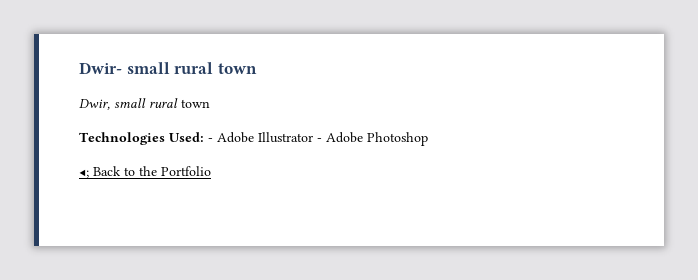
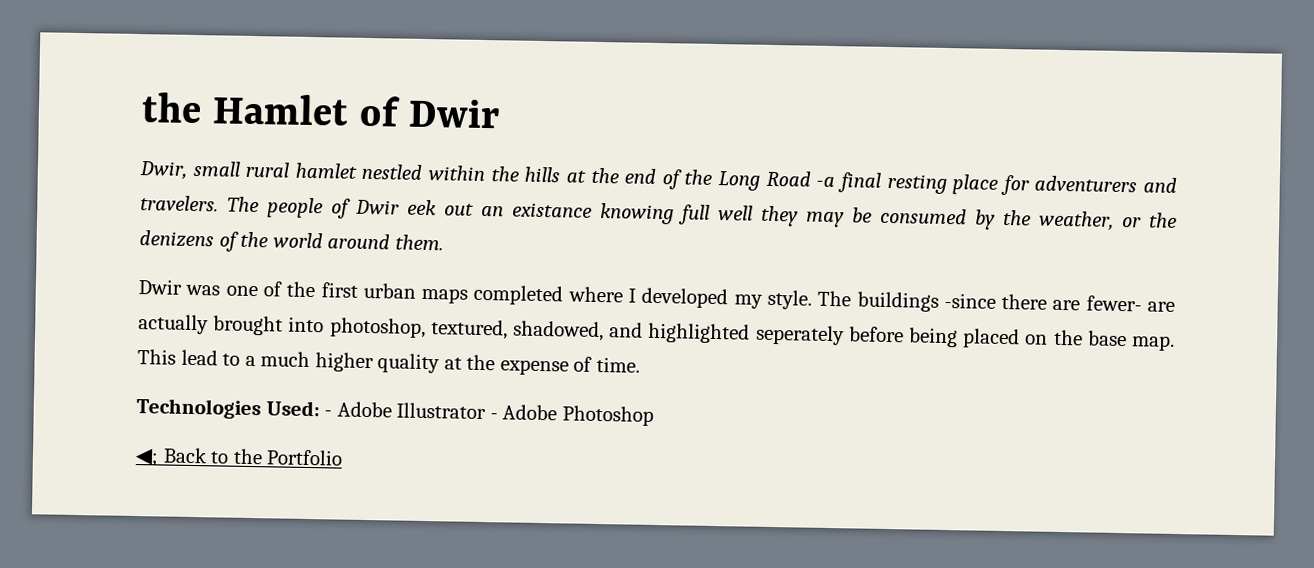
- Dwir- small rural town
+ the Hamlet of Dwir
- Dwir, small rural town
+ Dwir, small rural hamlet nestled within the hills at the end of the Long Road -a final resting place for adventurers and travelers. The people of Dwir eek out an existance knowing full well they may be consumed by the weather, or the denizens of the world around them.
+ Dwir was one of the first urban maps completed where I developed my style. The buildings -since there are fewer- are actually brought into photoshop, textured, shadowed, and highlighted seperately before being placed on the base map. This lead to a much higher quality at the expense of time.

